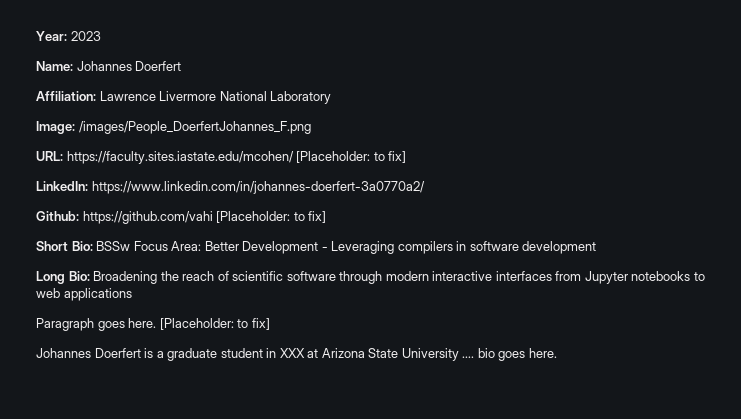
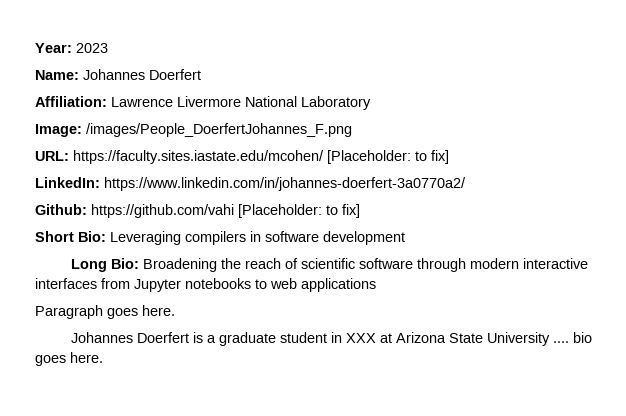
- Short Bio: BSSw Focus Area: Better Development - Leveraging compilers in software development
+ Short Bio: Leveraging compilers in software development
- Paragraph goes here. [Placeholder: to fix]
+ Paragraph goes here.

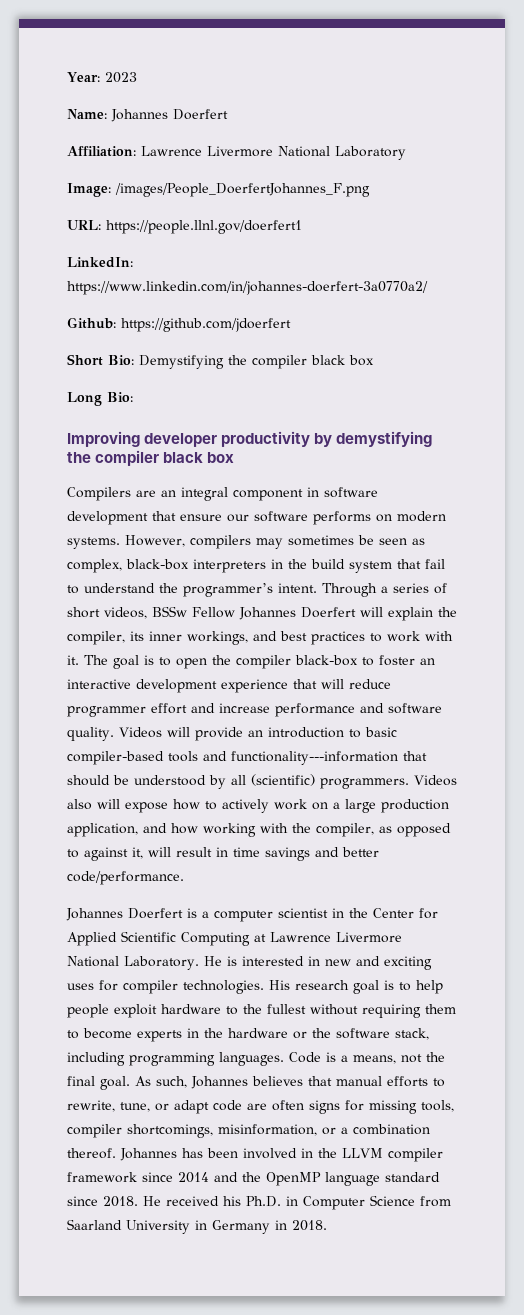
- URL: https://faculty.sites.iastate.edu/mcohen/ [Placeholder: to fix]
+ URL: https://people.llnl.gov/doerfert1
- Github: https://github.com/vahi [Placeholder: to fix]
- Short Bio: Leveraging compilers in software development
- Long Bio: Broadening the reach of scientific software through modern interactive interfaces from Jupyter notebooks to web applications
- Paragraph goes here.
- Johannes Doerfert is a graduate student in XXX at Arizona State University .... bio goes here.
+ Github: https://github.com/jdoerfert
+ Short Bio: Demystifying the compiler black box
+ Long Bio:
+ Improving developer productivity by demystifying the compiler black box
+ Compilers are an integral component in software development that ensure our software performs on modern systems. However, compilers may sometimes be seen as complex, black-box interpreters in the build system that fail to understand the programmer’s intent. Through a series of short videos, BSSw Fellow Johannes Doerfert will explain the compiler, its inner workings, and best practices to work with it. The goal is to open the compiler black-box to foster an interactive development experience that will reduce programmer effort and increase performance and software quality. Videos will provide an introduction to basic compiler-based tools and functionality---information that should be understood by all (scientific) programmers. Videos also will expose how to actively work on a large production application, and how working with the compiler, as opposed to against it, will result in time savings and better code/performance.
+ Johannes Doerfert is a computer scientist in the Center for Applied Scientific Computing at Lawrence Livermore National Laboratory. He is interested in new and exciting uses for compiler technologies. His research goal is to help people exploit hardware to the fullest without requiring them to become experts in the hardware or the software stack, including programming languages. Code is a means, not the final goal. As such, Johannes believes that manual efforts to rewrite, tune, or adapt code are often signs for missing tools, compiler shortcomings, misinformation, or a combination thereof. Johannes has been involved in the LLVM compiler framework since 2014 and the OpenMP language standard since 2018. He received his Ph.D. in Computer Science from Saarland University in Germany in 2018.

